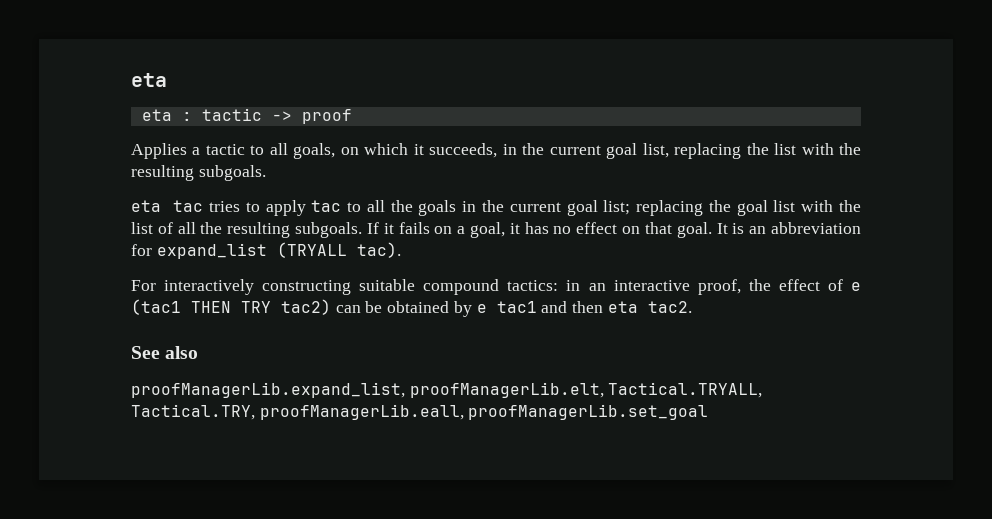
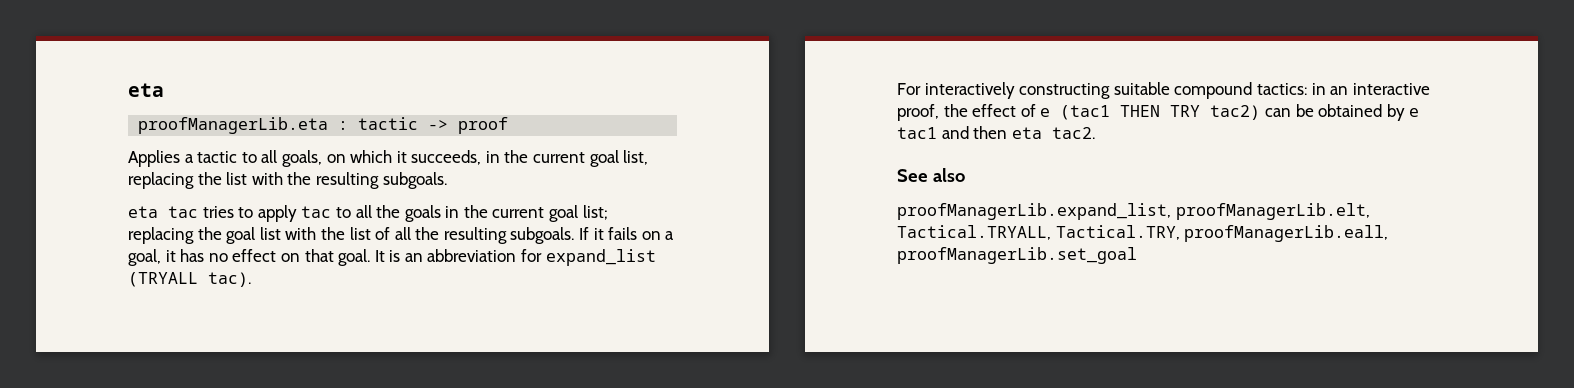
- eta : tactic -> proof
+ proofManagerLib.eta : tactic -> proof

